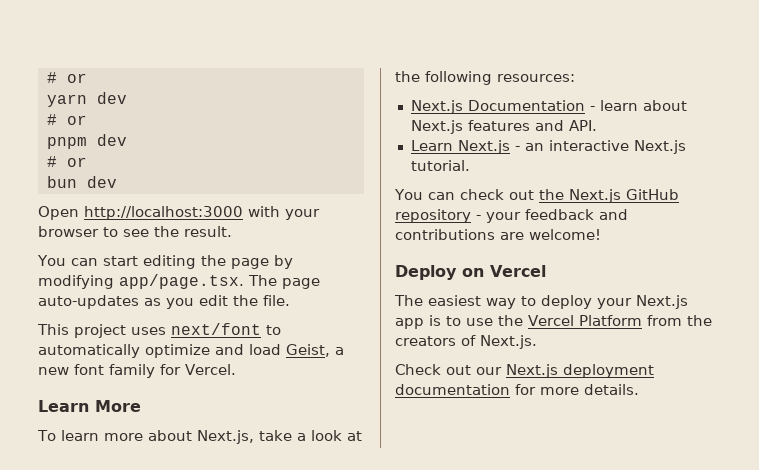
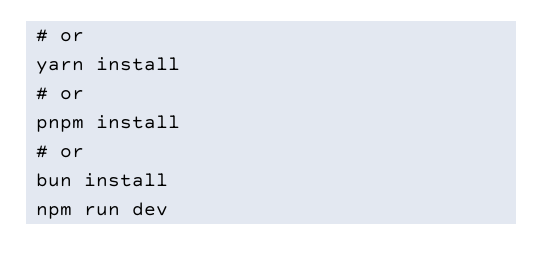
- yarn dev
+ yarn install
- pnpm dev
+ pnpm install
- bun dev
- Open http://localhost:3000 with your browser to see the result.
- You can start editing the page by modifying app/page.tsx. The page auto-updates as you edit the file.
- This project uses next/font to automatically optimize and load Geist, a new font family for Vercel.
- Learn More
- To learn more about Next.js, take a look at the following resources:
- Next.js Documentation - learn about Next.js features and API.
- Learn Next.js - an interactive Next.js tutorial.
- You can check out the Next.js GitHub repository - your feedback and contributions are welcome!
- Deploy on Vercel
- The easiest way to deploy your Next.js app is to use the Vercel Platform from the creators of Next.js.
- Check out our Next.js deployment documentation for more details.
+ bun install
+ npm run dev

